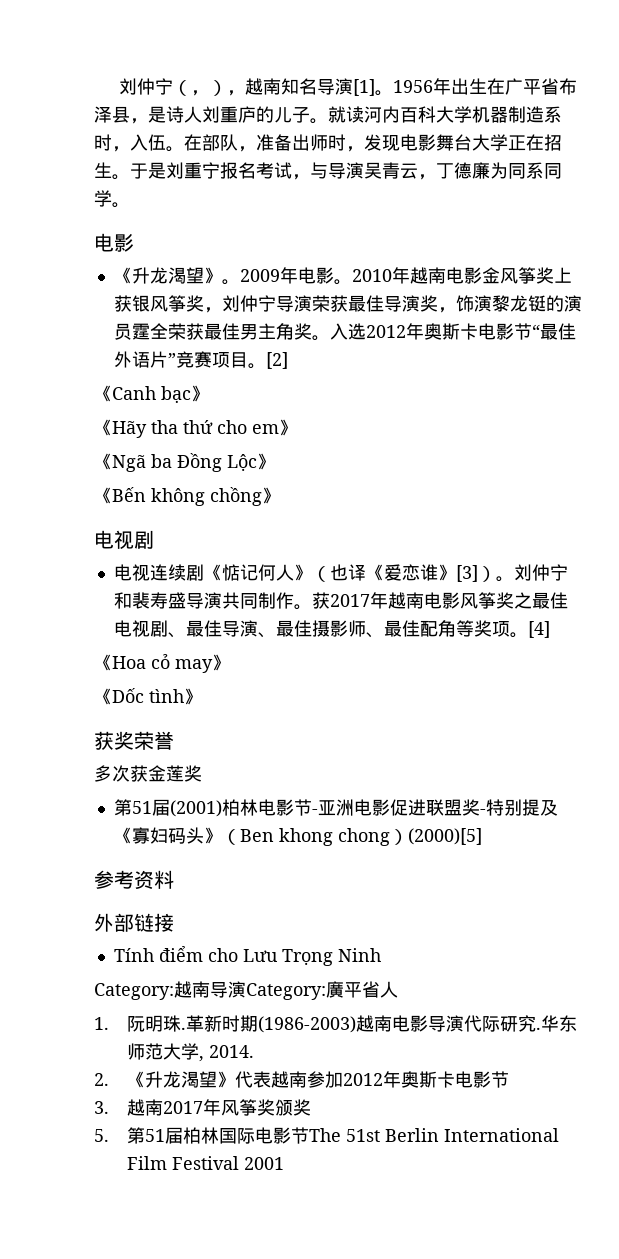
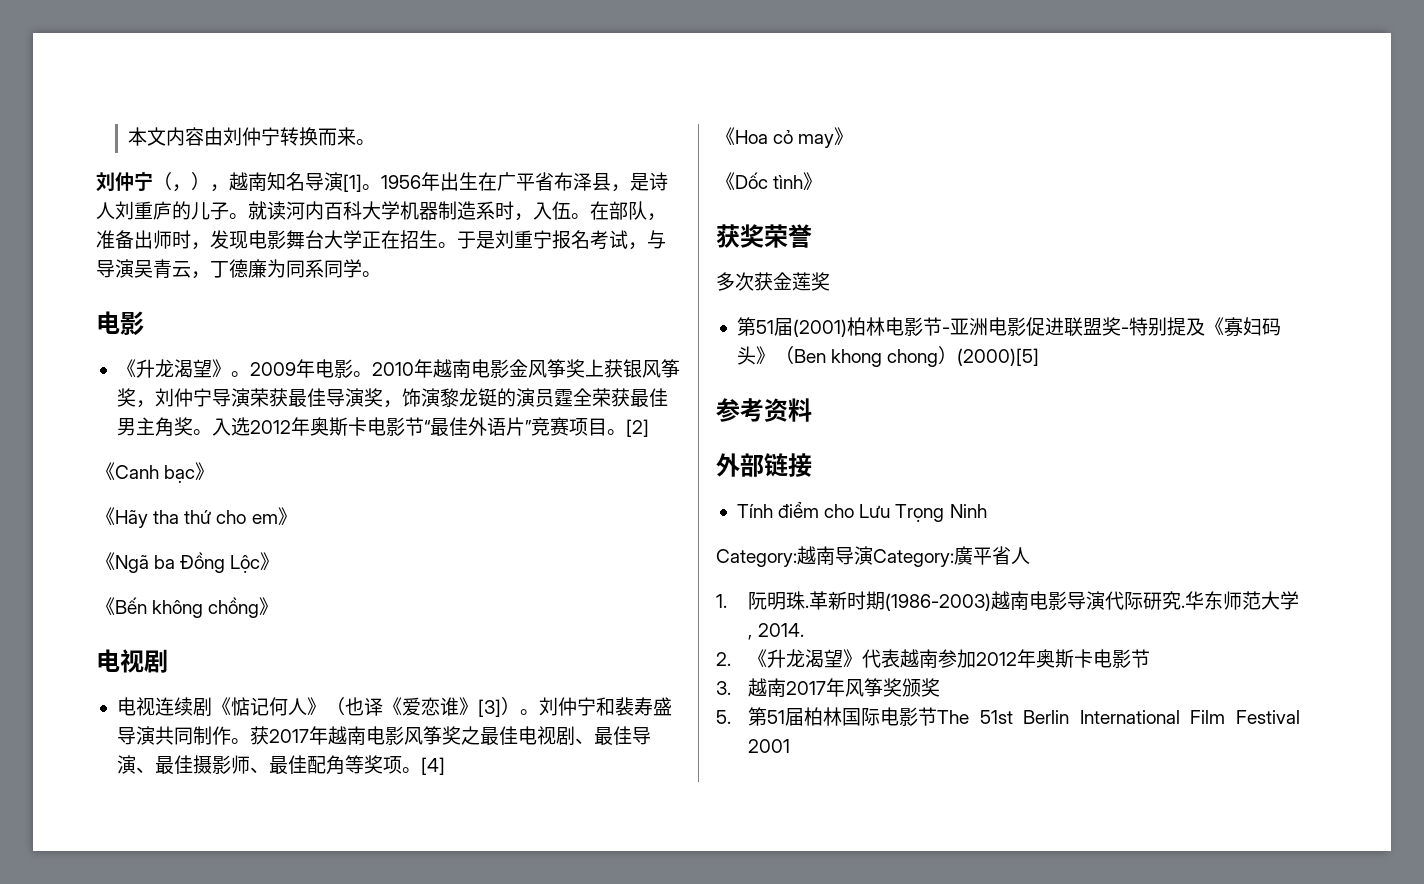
+ 本文内容由刘仲宁转换而来。

